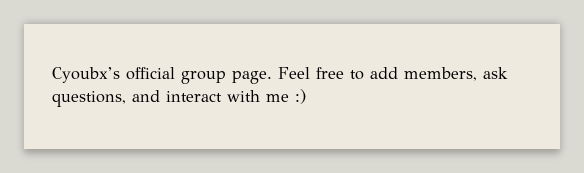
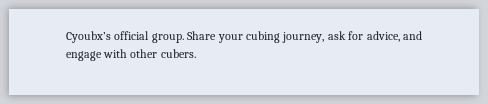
- Cyoubx’s official group page. Feel free to add members, ask questions, and interact with me :)
+ Cyoubx’s official group. Share your cubing journey, ask for advice, and engage with other cubers.

